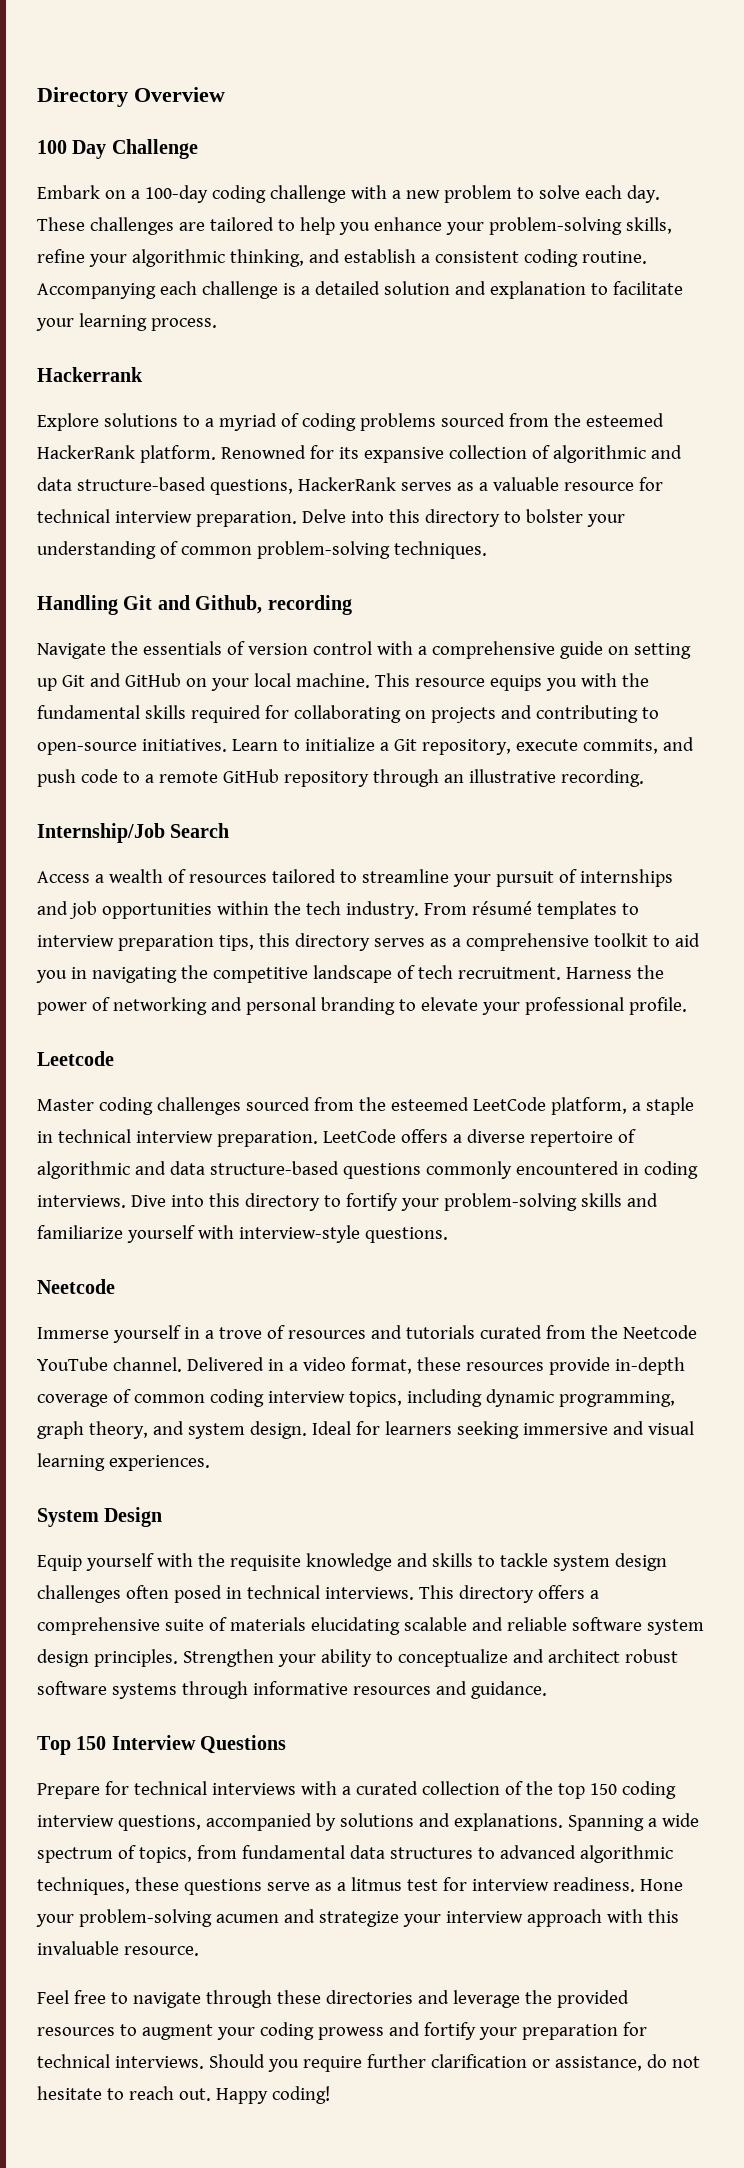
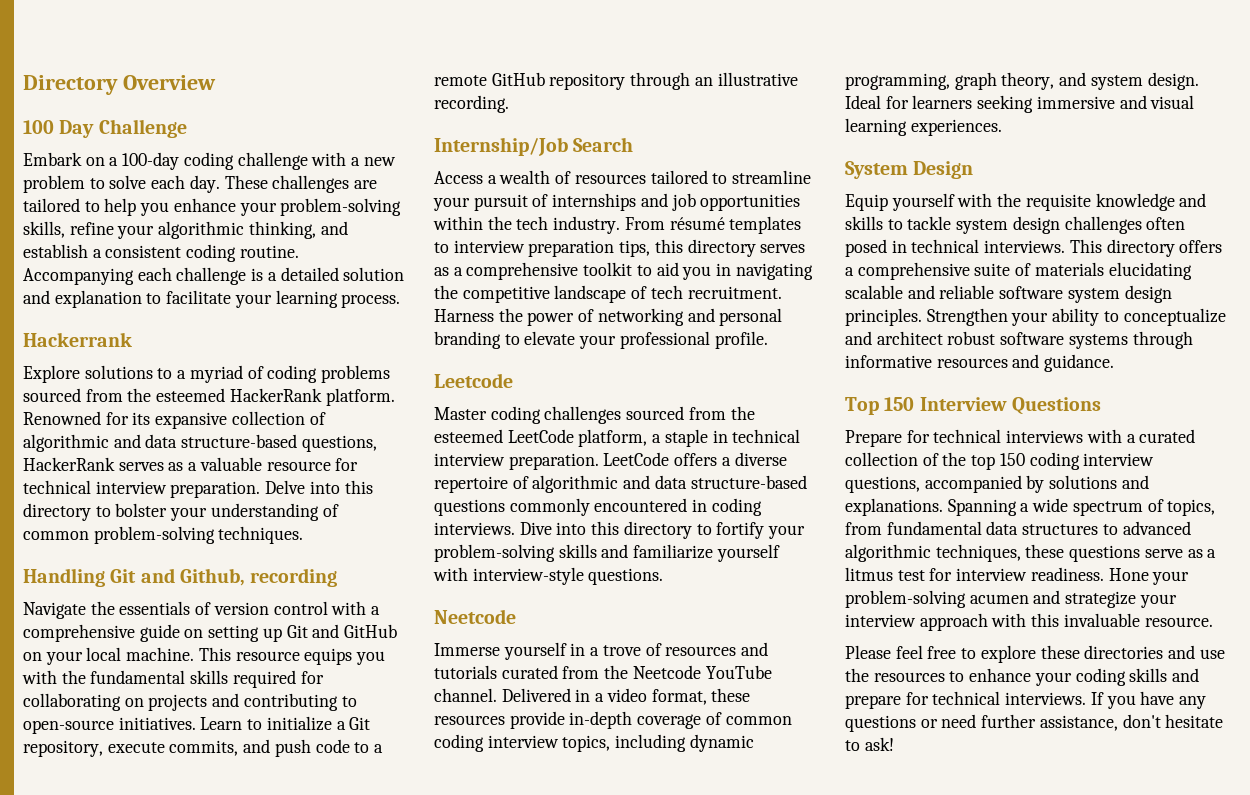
- Feel free to navigate through these directories and leverage the provided resources to augment your coding prowess and fortify your preparation for technical interviews. Should you require further clarification or assistance, do not hesitate to reach out. Happy coding!
+ Please feel free to explore these directories and use the resources to enhance your coding skills and prepare for technical interviews. If you have any questions or need further assistance, don't hesitate to ask!

